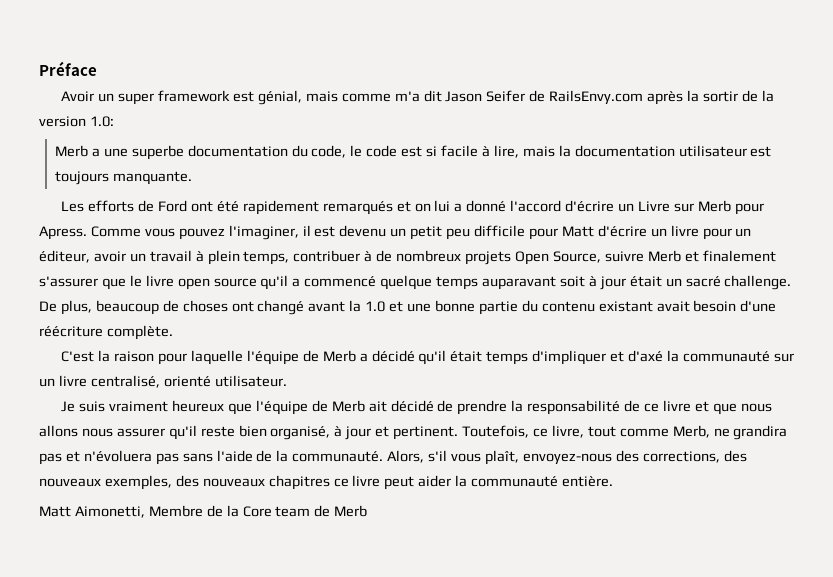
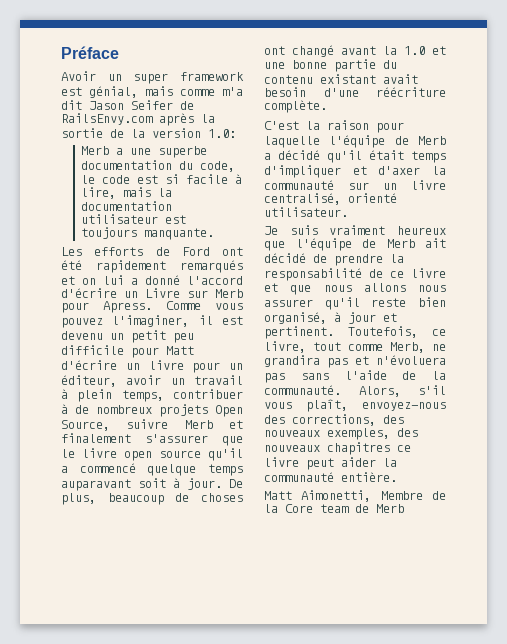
- Avoir un super framework est génial, mais comme m'a dit Jason Seifer de RailsEnvy.com après la sortir de la version 1.0:
+ Avoir un super framework est génial, mais comme m'a dit Jason Seifer de RailsEnvy.com après la sortie de la version 1.0:
- Comme vous pouvez l'imaginer, il est devenu un petit peu difficile pour Matt d'écrire un livre pour un éditeur, avoir un travail à plein temps, contribuer à de nombreux projets Open Source, suivre Merb et finalement s'assurer que le livre open source qu'il a commencé quelque temps auparavant soit à jour était un sacré challenge.
+ Comme vous pouvez l'imaginer, il est devenu un petit peu difficile pour Matt d'écrire un livre pour un éditeur, avoir un travail à plein temps, contribuer à de nombreux projets Open Source, suivre Merb et finalement s'assurer que le livre open source qu'il a commencé quelque temps auparavant soit à jour.
- C'est la raison pour laquelle l'équipe de Merb a décidé qu'il était temps d'impliquer et d'axé la communauté sur un livre centralisé, orienté utilisateur.
+ C'est la raison pour laquelle l'équipe de Merb a décidé qu'il était temps d'impliquer et d'axer la communauté sur un livre centralisé, orienté utilisateur.

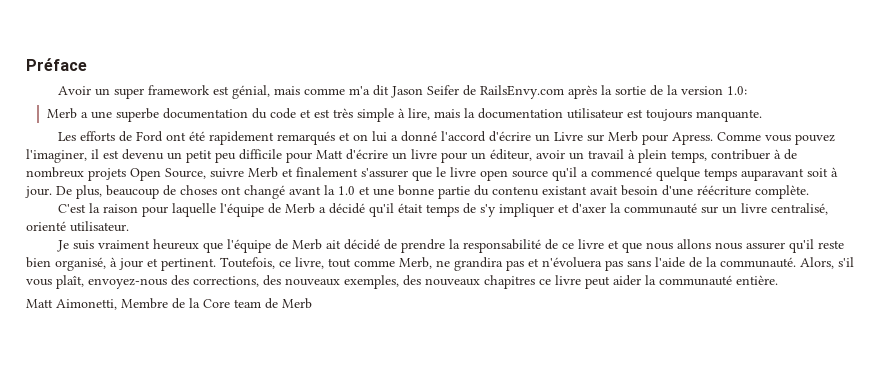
- Merb a une superbe documentation du code, le code est si facile à lire, mais la documentation utilisateur est toujours manquante.
+ Merb a une superbe documentation du code et est très simple à lire, mais la documentation utilisateur est toujours manquante.
- C'est la raison pour laquelle l'équipe de Merb a décidé qu'il était temps d'impliquer et d'axer la communauté sur un livre centralisé, orienté utilisateur.
+ C'est la raison pour laquelle l'équipe de Merb a décidé qu'il était temps de s'y impliquer et d'axer la communauté sur un livre centralisé, orienté utilisateur.

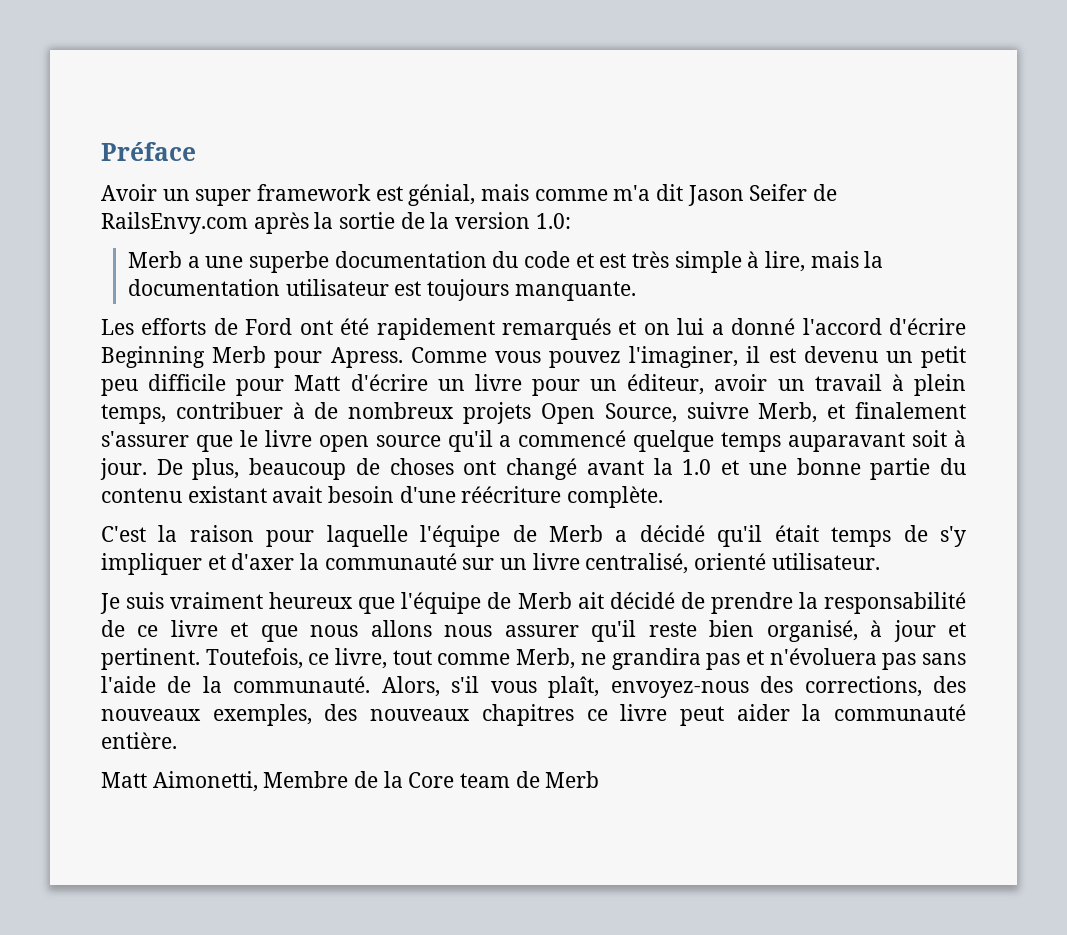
- Les efforts de Ford ont été rapidement remarqués et on lui a donné l'accord d'écrire un Livre sur Merb pour Apress.
+ Les efforts de Ford ont été rapidement remarqués et on lui a donné l'accord d'écrire Beginning Merb pour Apress.
- Comme vous pouvez l'imaginer, il est devenu un petit peu difficile pour Matt d'écrire un livre pour un éditeur, avoir un travail à plein temps, contribuer à de nombreux projets Open Source, suivre Merb et finalement s'assurer que le livre open source qu'il a commencé quelque temps auparavant soit à jour.
+ Comme vous pouvez l'imaginer, il est devenu un petit peu difficile pour Matt d'écrire un livre pour un éditeur, avoir un travail à plein temps, contribuer à de nombreux projets Open Source, suivre Merb, et finalement s'assurer que le livre open source qu'il a commencé quelque temps auparavant soit à jour.

